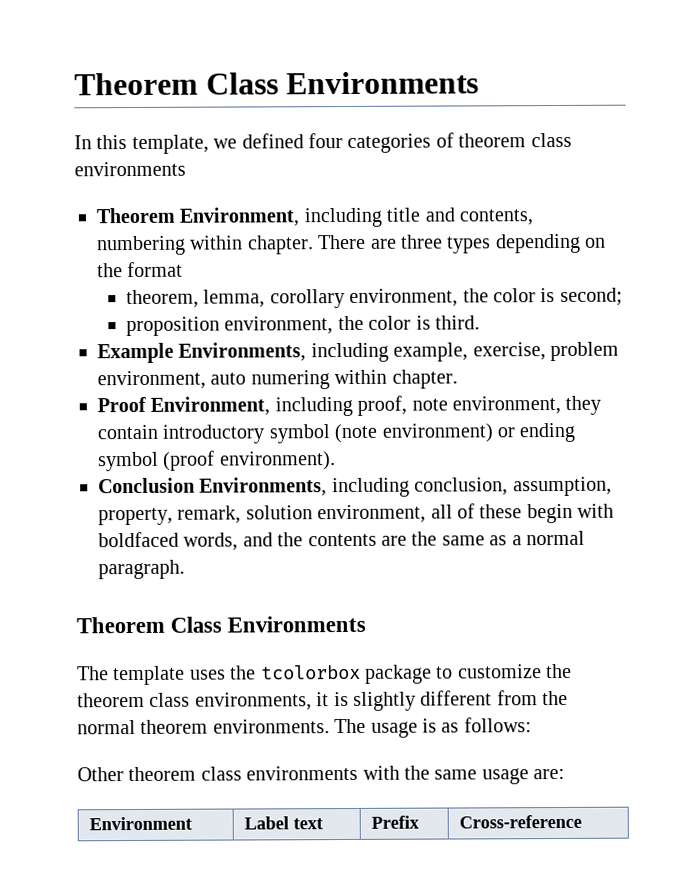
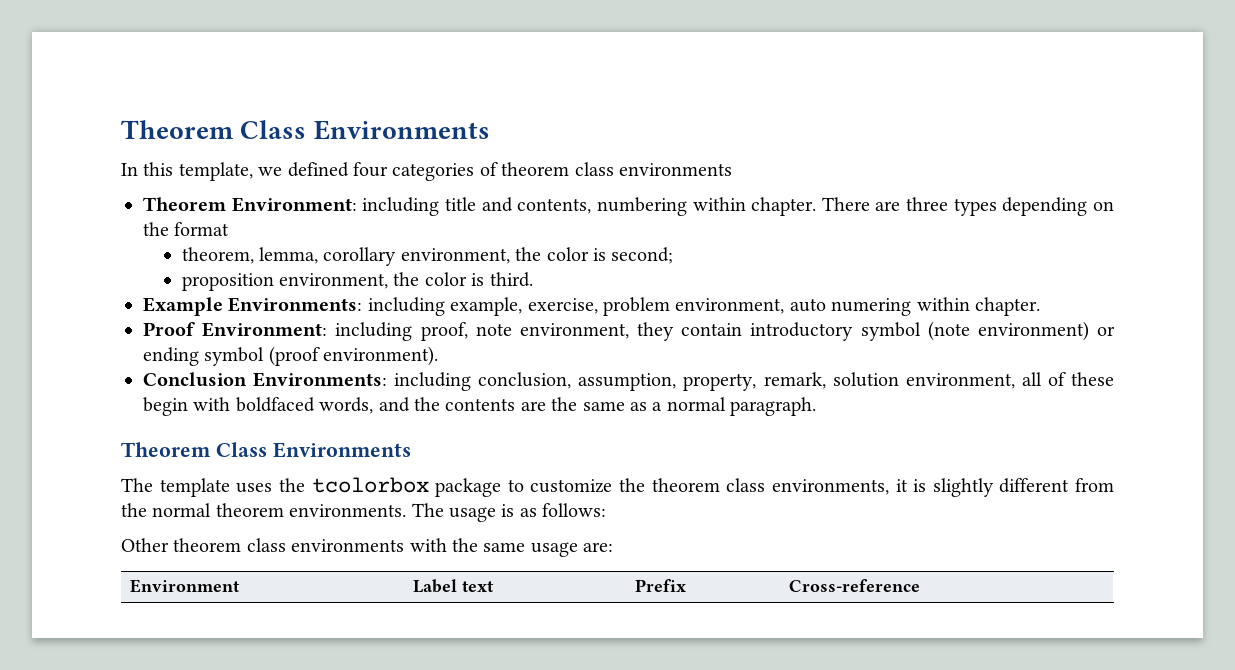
- Theorem Environment, including title and contents, numbering within chapter.
+ Theorem Environment: including title and contents, numbering within chapter.
- Example Environments, including example, exercise, problem environment, auto numering within chapter.
+ Example Environments: including example, exercise, problem environment, auto numering within chapter.
- Proof Environment, including proof, note environment, they contain introductory symbol (note environment) or ending symbol (proof environment).
+ Proof Environment: including proof, note environment, they contain introductory symbol (note environment) or ending symbol (proof environment).
- Conclusion Environments, including conclusion, assumption, property, remark, solution environment, all of these begin with boldfaced words, and the contents are the same as a normal paragraph.
+ Conclusion Environments: including conclusion, assumption, property, remark, solution environment, all of these begin with boldfaced words, and the contents are the same as a normal paragraph.

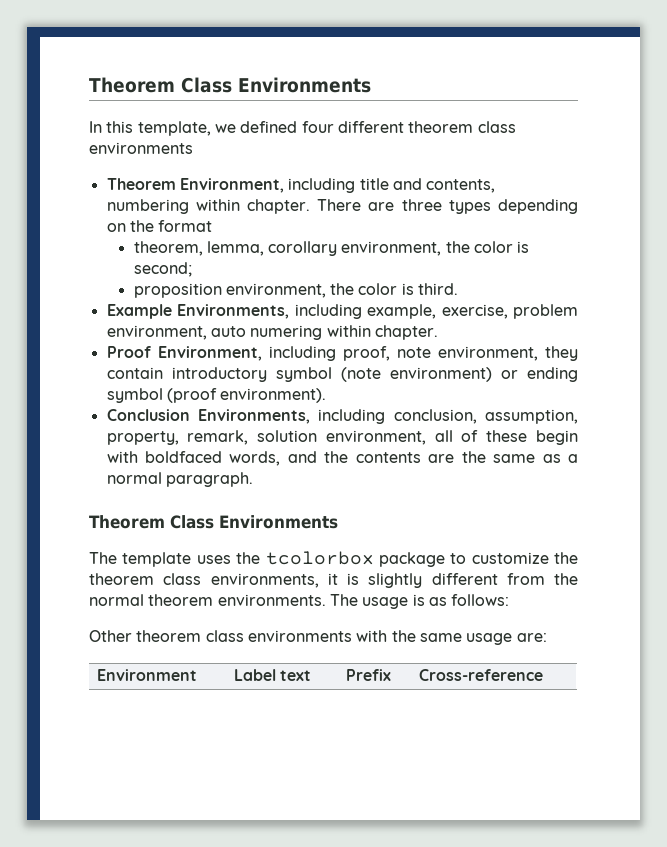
- In this template, we defined four categories of theorem class environments
+ In this template, we defined four different theorem class environments
- Theorem Environment: including title and contents, numbering within chapter.
+ Theorem Environment, including title and contents, numbering within chapter.
- Example Environments: including example, exercise, problem environment, auto numering within chapter.
+ Example Environments, including example, exercise, problem environment, auto numering within chapter.
- Proof Environment: including proof, note environment, they contain introductory symbol (note environment) or ending symbol (proof environment).
+ Proof Environment, including proof, note environment, they contain introductory symbol (note environment) or ending symbol (proof environment).
- Conclusion Environments: including conclusion, assumption, property, remark, solution environment, all of these begin with boldfaced words, and the contents are the same as a normal paragraph.
+ Conclusion Environments, including conclusion, assumption, property, remark, solution environment, all of these begin with boldfaced words, and the contents are the same as a normal paragraph.

